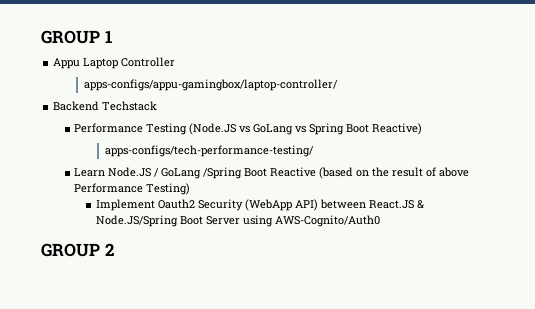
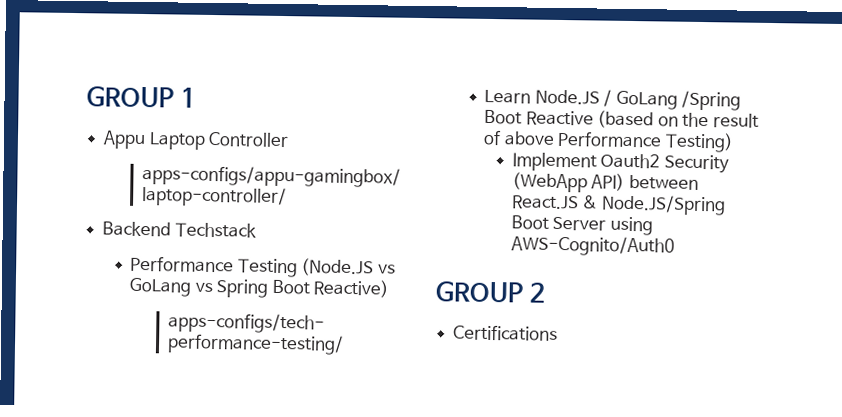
+ Certifications

